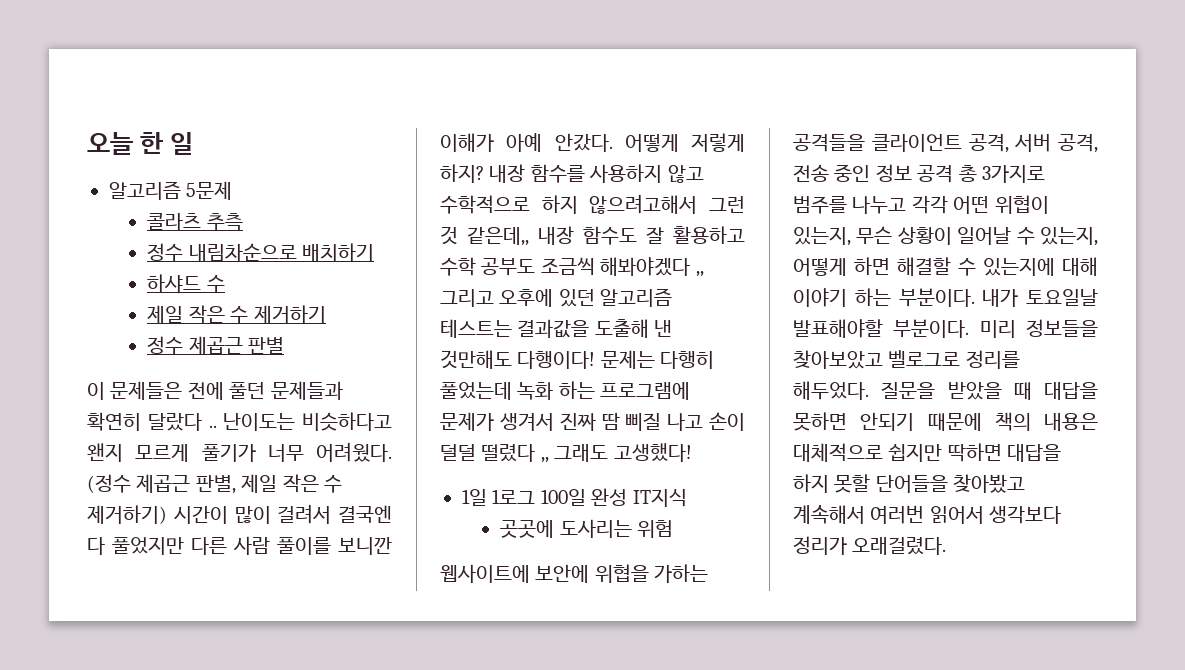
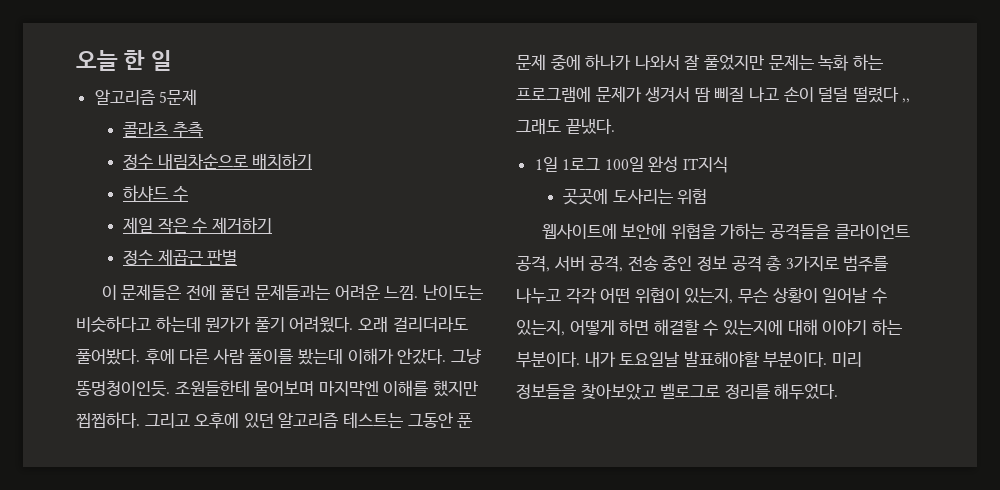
- 이 문제들은 전에 풀던 문제들과 확연히 달랐다 .. 난이도는 비슷하다고 왠지 모르게 풀기가 너무 어려웠다. (정수 제곱근 판별, 제일 작은 수 제거하기) 시간이 많이 걸려서 결국엔 다 풀었지만 다른 사람 풀이를 보니깐 이해가 아예 안갔다. 어떻게 저렇게 하지? 내장 함수를 사용하지 않고 수학적으로 하지 않으려고해서 그런 것 같은데,, 내장 함수도 잘 활용하고 수학 공부도 조금씩 해봐야겠다 ,, 그리고 오후에 있던 알고리즘 테스트는 결과값을 도출해 낸 것만해도 다행이다! 문제는 다행히 풀었는데 녹화 하는 프로그램에 문제가 생겨서 진짜 땀 삐질 나고 손이 덜덜 떨렸다 ,, 그래도 고생했다!
+ 이 문제들은 전에 풀던 문제들과는 어려운 느낌. 난이도는 비슷하다고 하는데 뭔가가 풀기 어려웠다. 오래 걸리더라도 풀어봤다. 후에 다른 사람 풀이를 봤는데 이해가 안갔다. 그냥 똥멍청이인듯. 조원들한테 물어보며 마지막엔 이해를 했지만 찝찝하다. 그리고 오후에 있던 알고리즘 테스트는 그동안 푼 문제 중에 하나가 나와서 잘 풀었지만 문제는 녹화 하는 프로그램에 문제가 생겨서 땀 삐질 나고 손이 덜덜 떨렸다 ,, 그래도 끝냈다.
- 질문을 받았을 때 대답을 못하면 안되기 때문에 책의 내용은 대체적으로 쉽지만 딱하면 대답을 하지 못할 단어들을 찾아봤고 계속해서 여러번 읽어서 생각보다 정리가 오래걸렸다.

